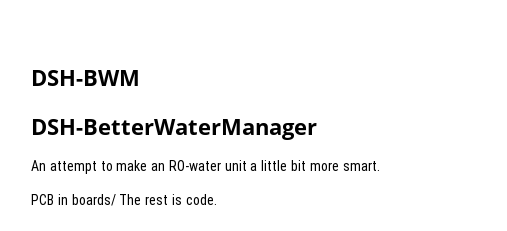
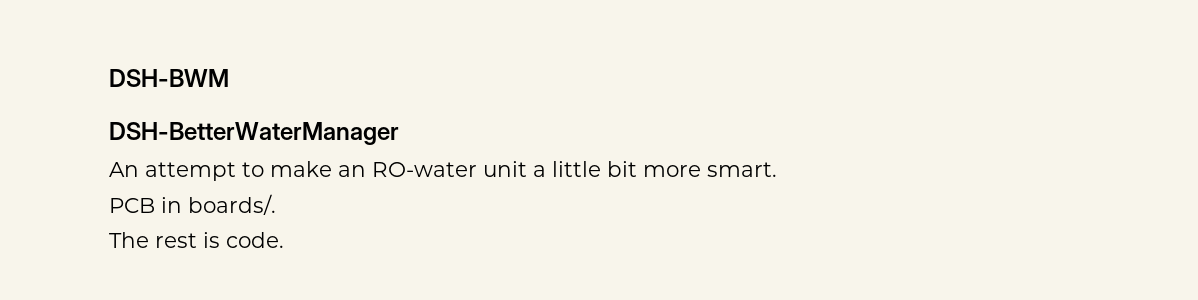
- PCB in boards/ The rest is code.
+ PCB in boards/.
+ The rest is code.

